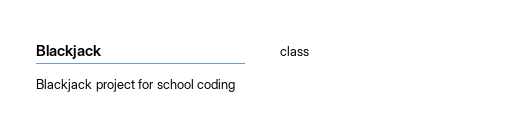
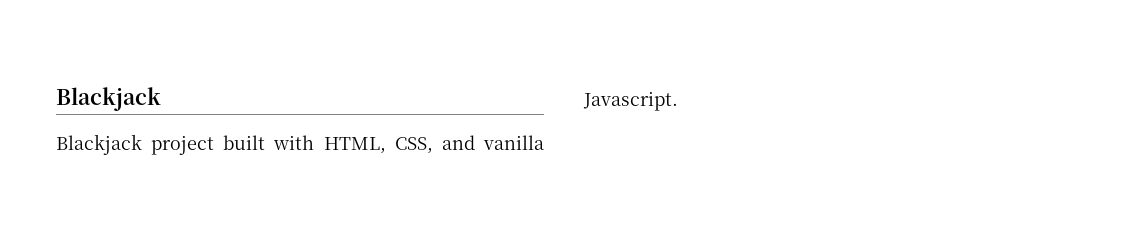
- Blackjack project for school coding class
+ Blackjack project built with HTML, CSS, and vanilla Javascript.

